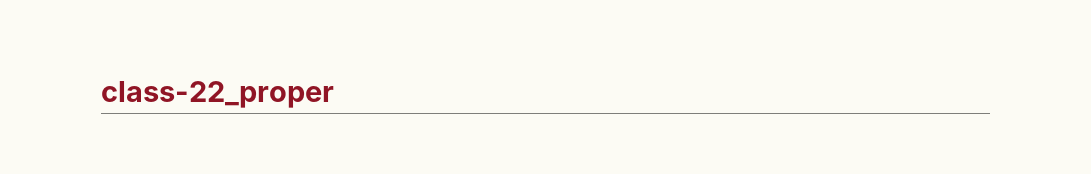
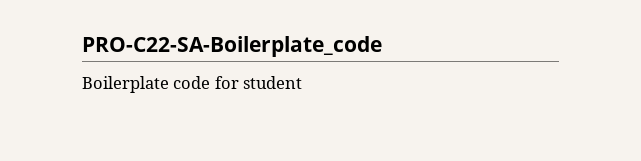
- class-22_proper
+ PRO-C22-SA-Boilerplate_code
+ Boilerplate code for student

